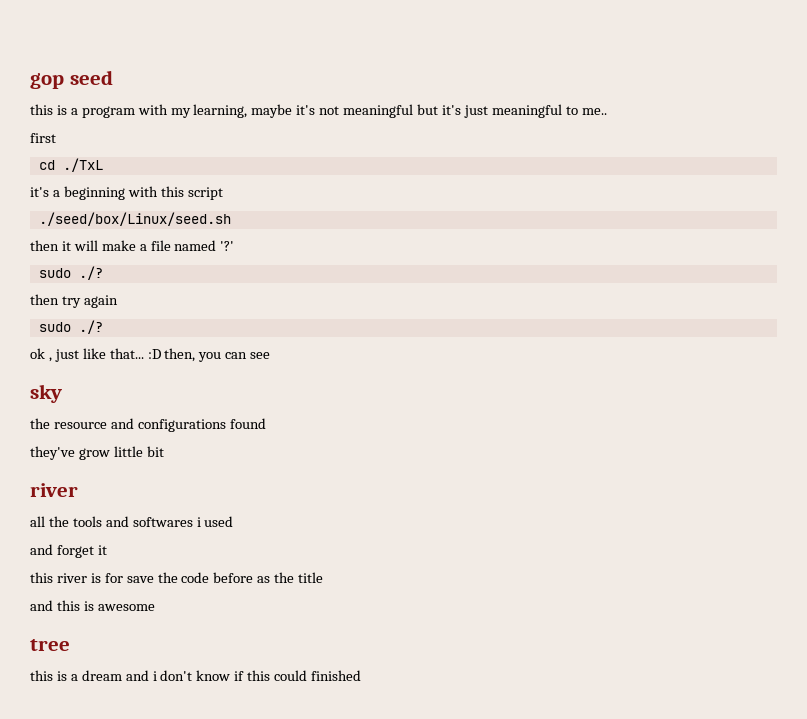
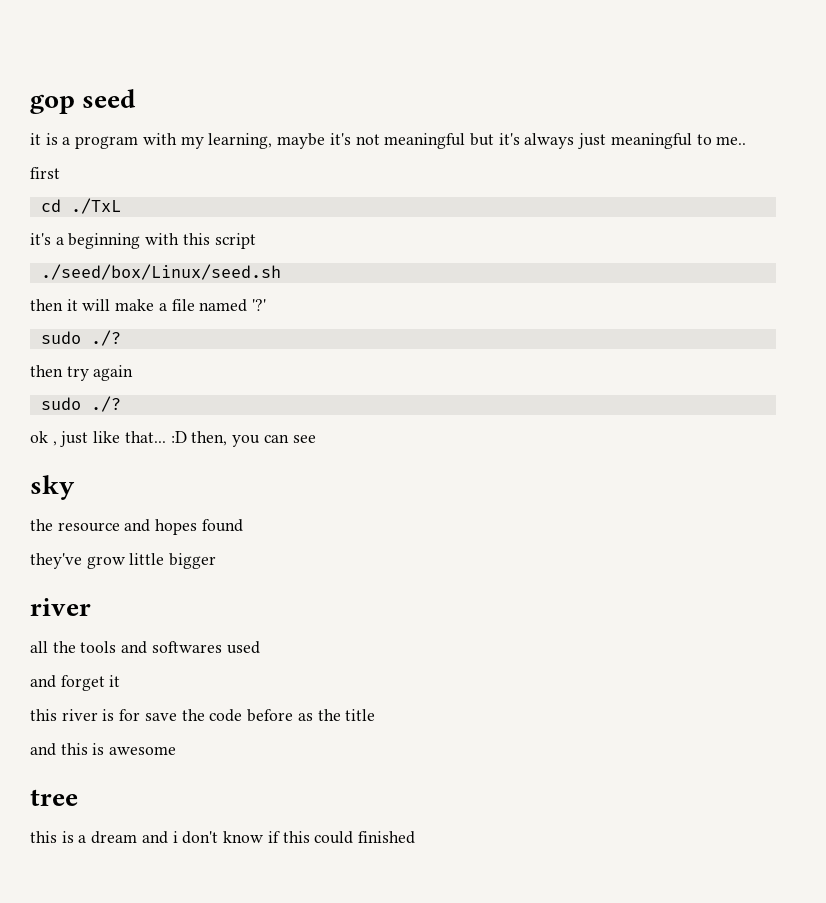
- this is a program with my learning, maybe it's not meaningful but it's just meaningful to me..
+ it is a program with my learning, maybe it's not meaningful but it's always just meaningful to me..
- the resource and configurations found
+ the resource and hopes found
- they've grow little bit
+ they've grow little bigger
- all the tools and softwares i used
+ all the tools and softwares used

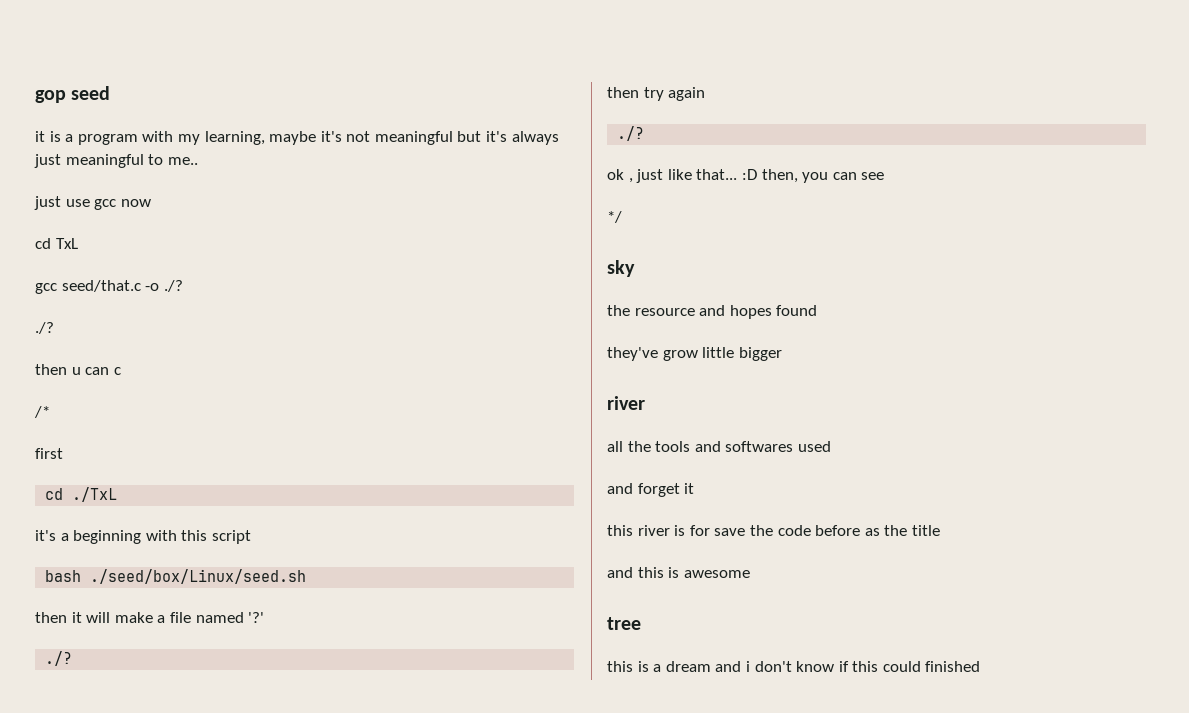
+ just use gcc now
+ cd TxL
+ gcc seed/that.c -o ./?
+ ./?
+ then u can c
+ /*
- ./seed/box/Linux/seed.sh
+ bash ./seed/box/Linux/seed.sh
  then it will make a file named '?'
- sudo ./?
+ ./?
  then try again
- sudo ./?
+ ./?
+ */

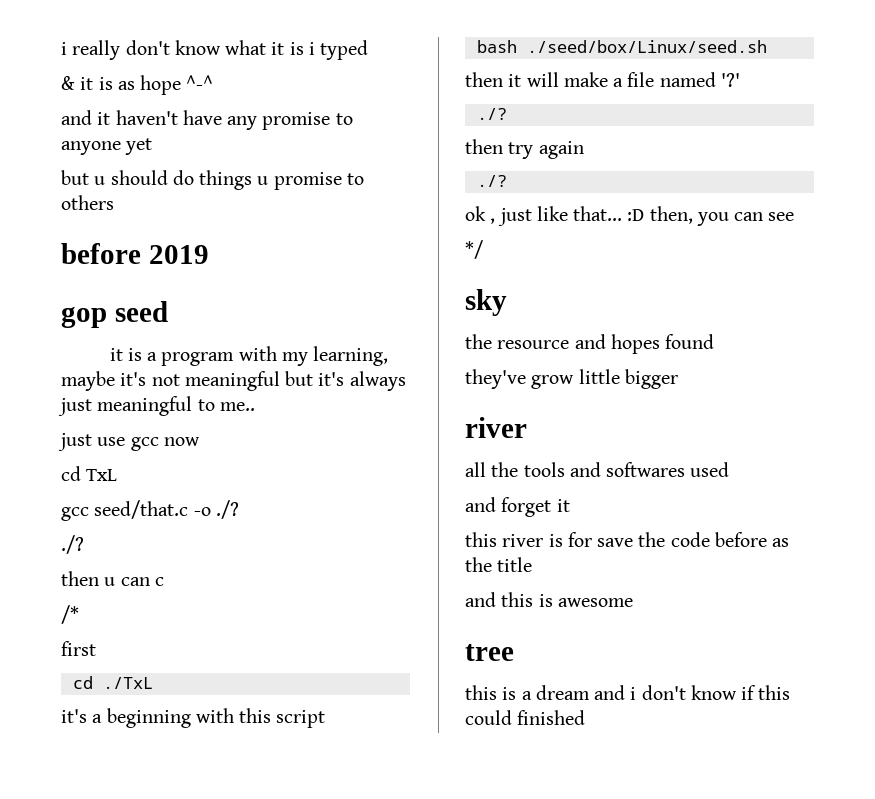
+ i really don't know what it is i typed
+ & it is as hope ^-^
+ and it haven't have any promise to anyone yet
+ but u should do things u promise to others
+ before 2019

